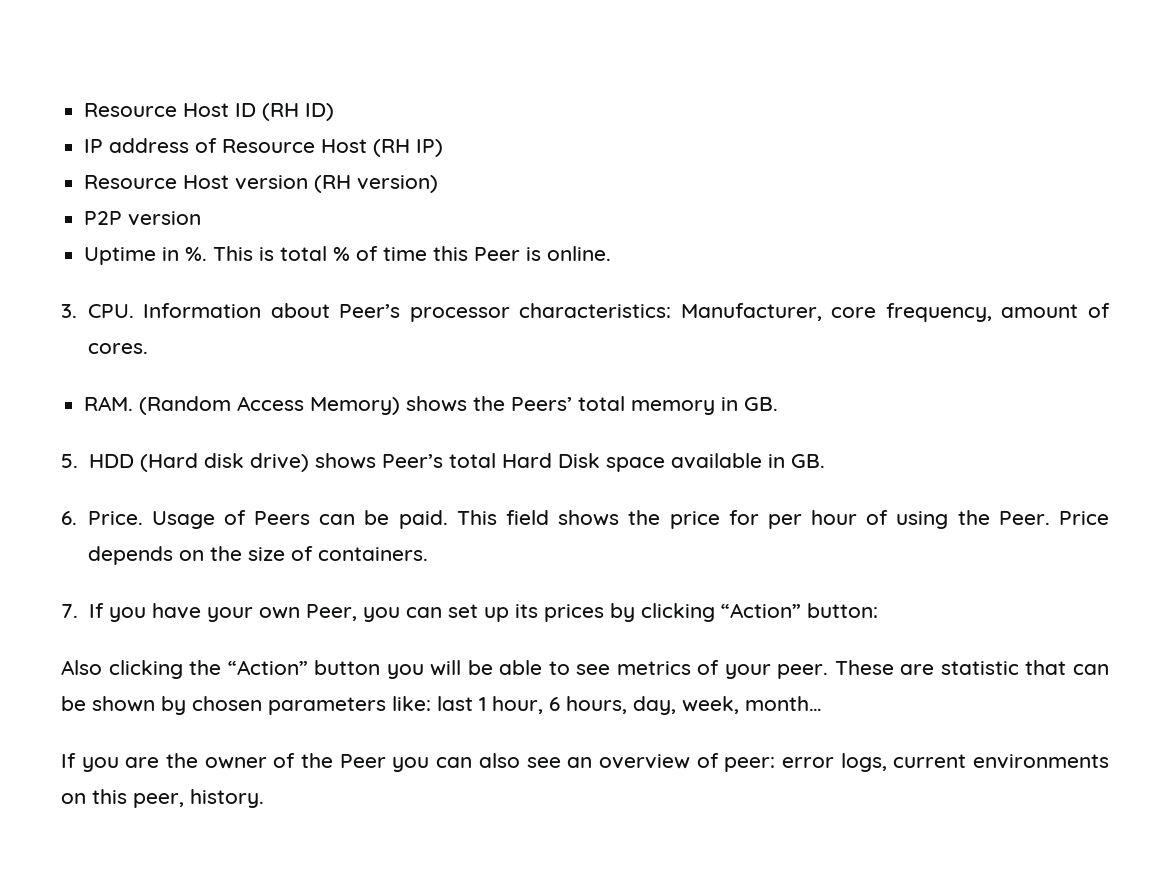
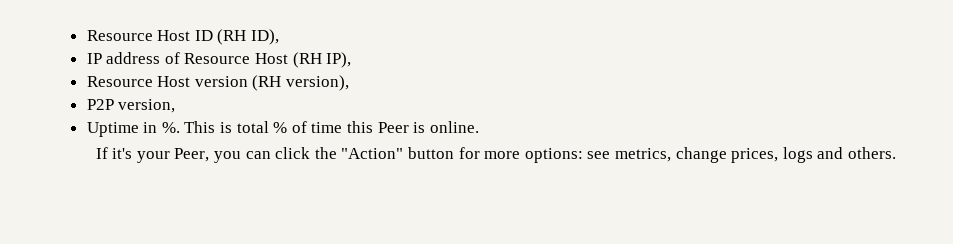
- Resource Host ID (RH ID)
+ Resource Host ID (RH ID),
- IP address of Resource Host (RH IP)
+ IP address of Resource Host (RH IP),
- Resource Host version (RH version)
+ Resource Host version (RH version),
- P2P version
+ P2P version,
- 3. CPU. Information about Peer’s processor characteristics: Manufacturer, core frequency, amount of cores.
- RAM. (Random Access Memory) shows the Peers’ total memory in GB.
- 5. HDD (Hard disk drive) shows Peer’s total Hard Disk space available in GB.
- 6. Price. Usage of Peers can be paid. This field shows the price for per hour of using the Peer. Price depends on the size of containers.
- 7. If you have your own Peer, you can set up its prices by clicking “Action” button:
- Also clicking the “Action” button you will be able to see metrics of your peer. These are statistic that can be shown by chosen parameters like: last 1 hour, 6 hours, day, week, month…
- If you are the owner of the Peer you can also see an overview of peer: error logs, current environments on this peer, history.
+ If it's your Peer, you can click the "Action" button for more options: see metrics, change prices, logs and others.

